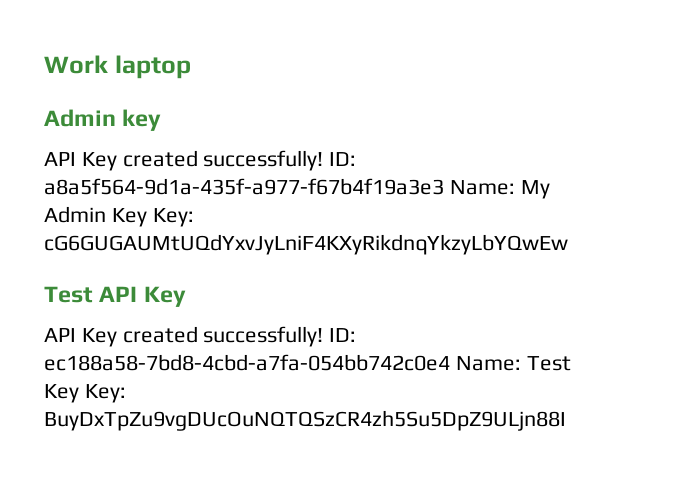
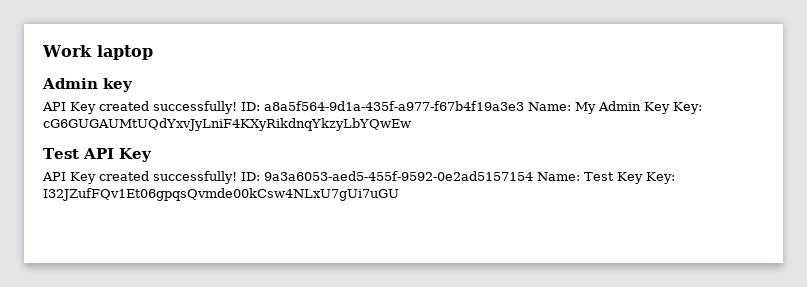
- ID: ec188a58-7bd8-4cbd-a7fa-054bb742c0e4 Name: Test Key Key: BuyDxTpZu9vgDUcOuNQTQSzCR4zh5Su5DpZ9ULjn88I
+ ID: 9a3a6053-aed5-455f-9592-0e2ad5157154 Name: Test Key Key: I32JZufFQv1Et06gpqsQvmde00kCsw4NLxU7gUi7uGU

